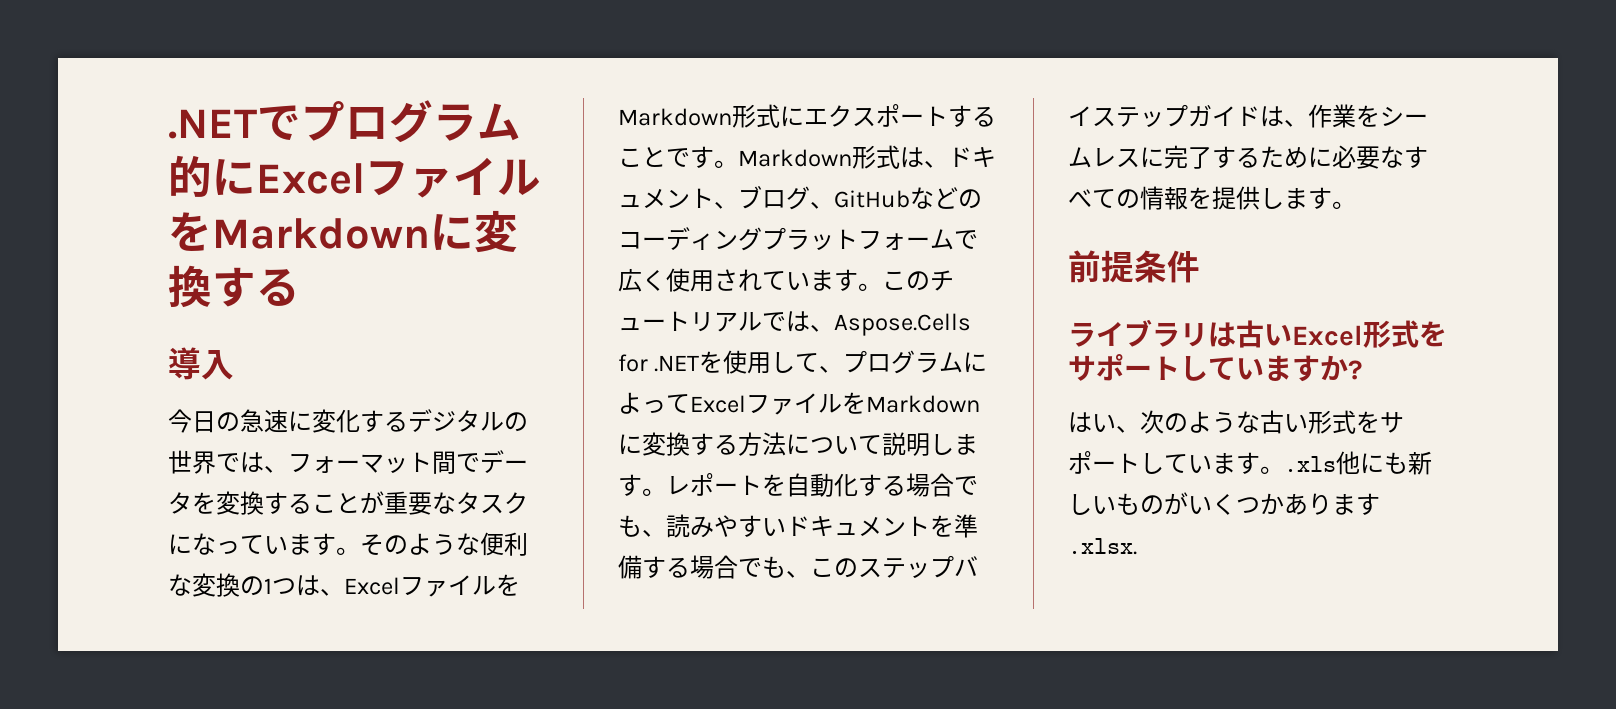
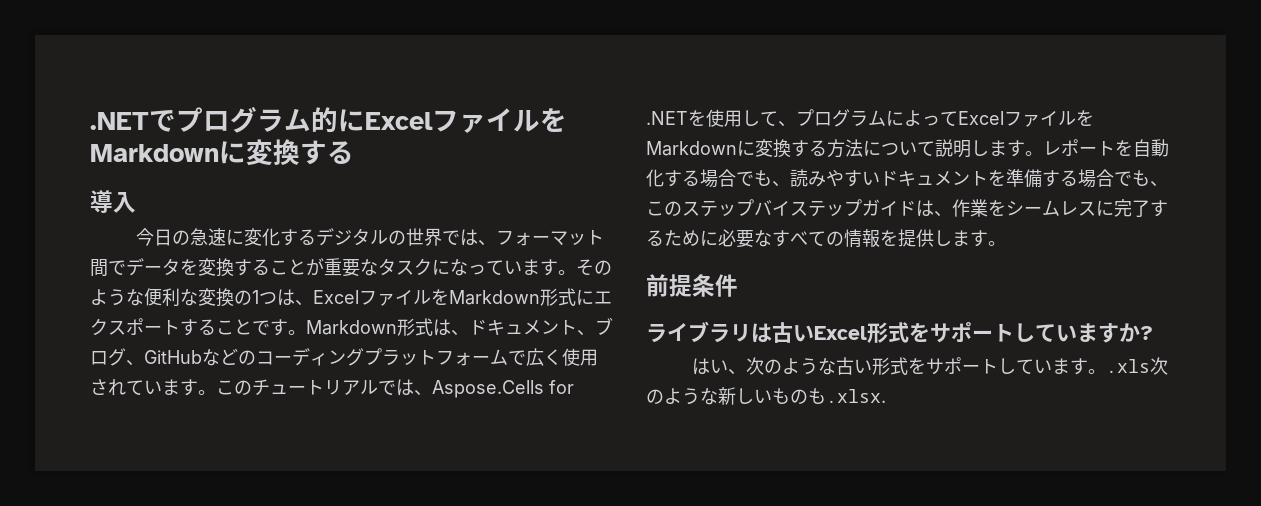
- はい、次のような古い形式をサポートしています。.xls他にも新しいものがいくつかあります.xlsx.
+ はい、次のような古い形式をサポートしています。.xls次のような新しいものも.xlsx.

